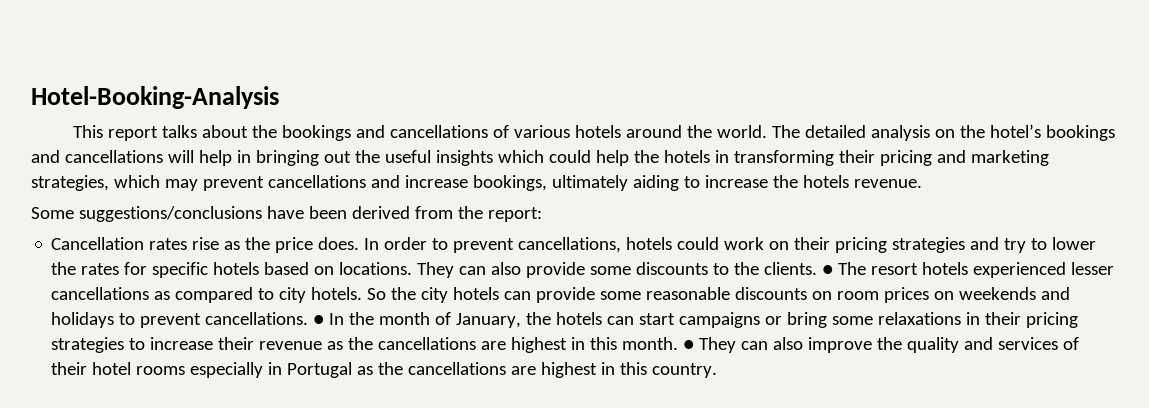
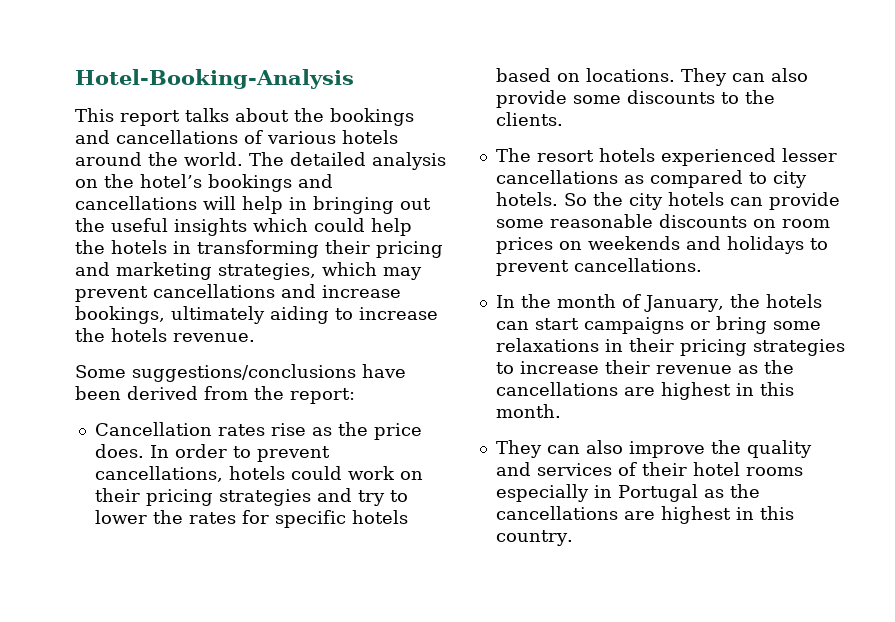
- They can also provide some discounts to the clients. ● The resort hotels experienced lesser cancellations as compared to city hotels.
+ They can also provide some discounts to the clients.
+ The resort hotels experienced lesser cancellations as compared to city hotels.
- So the city hotels can provide some reasonable discounts on room prices on weekends and holidays to prevent cancellations. ● In the month of January, the hotels can start campaigns or bring some relaxations in their pricing strategies to increase their revenue as the cancellations are highest in this month. ● They can also improve the quality and services of their hotel rooms especially in Portugal as the cancellations are highest in this country.
+ So the city hotels can provide some reasonable discounts on room prices on weekends and holidays to prevent cancellations.
+ In the month of January, the hotels can start campaigns or bring some relaxations in their pricing strategies to increase their revenue as the cancellations are highest in this month.
+ They can also improve the quality and services of their hotel rooms especially in Portugal as the cancellations are highest in this country.

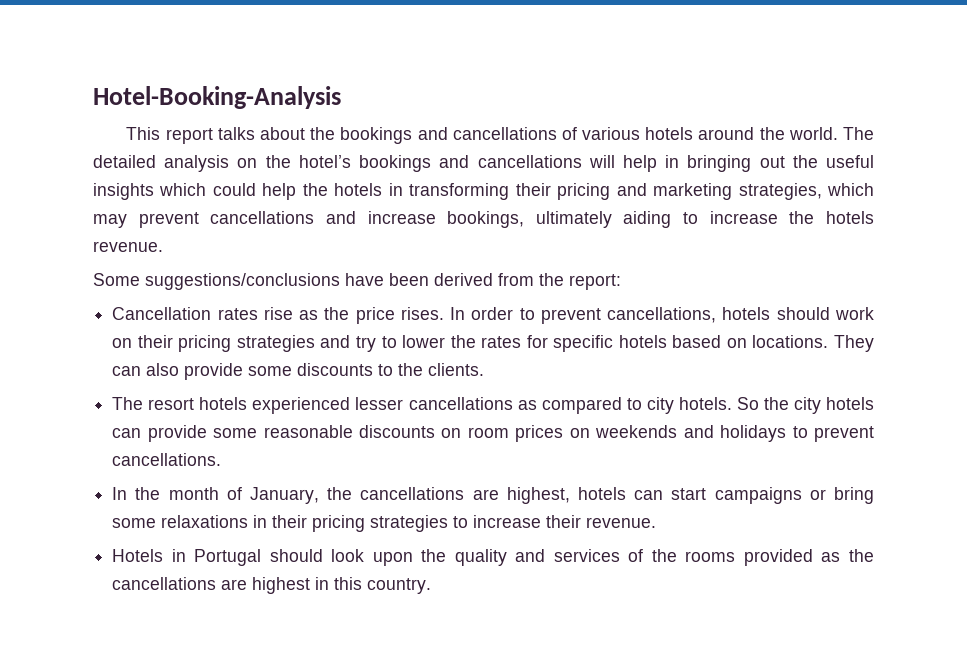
- Cancellation rates rise as the price does.
+ Cancellation rates rise as the price rises.
- In order to prevent cancellations, hotels could work on their pricing strategies and try to lower the rates for specific hotels based on locations.
+ In order to prevent cancellations, hotels should work on their pricing strategies and try to lower the rates for specific hotels based on locations.
- In the month of January, the hotels can start campaigns or bring some relaxations in their pricing strategies to increase their revenue as the cancellations are highest in this month.
- They can also improve the quality and services of their hotel rooms especially in Portugal as the cancellations are highest in this country.
+ In the month of January, the cancellations are highest, hotels can start campaigns or bring some relaxations in their pricing strategies to increase their revenue.
+ Hotels in Portugal should look upon the quality and services of the rooms provided as the cancellations are highest in this country.

